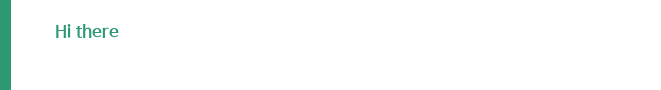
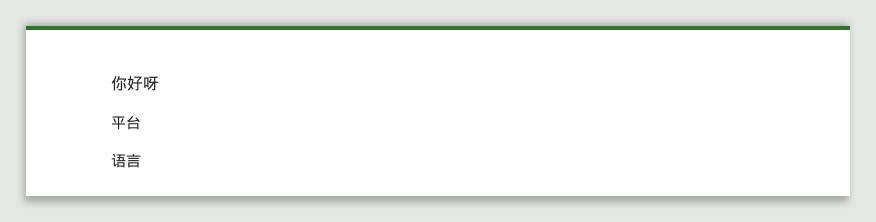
- Hi there
+ 你好呀
+ 平台
+ 语言

